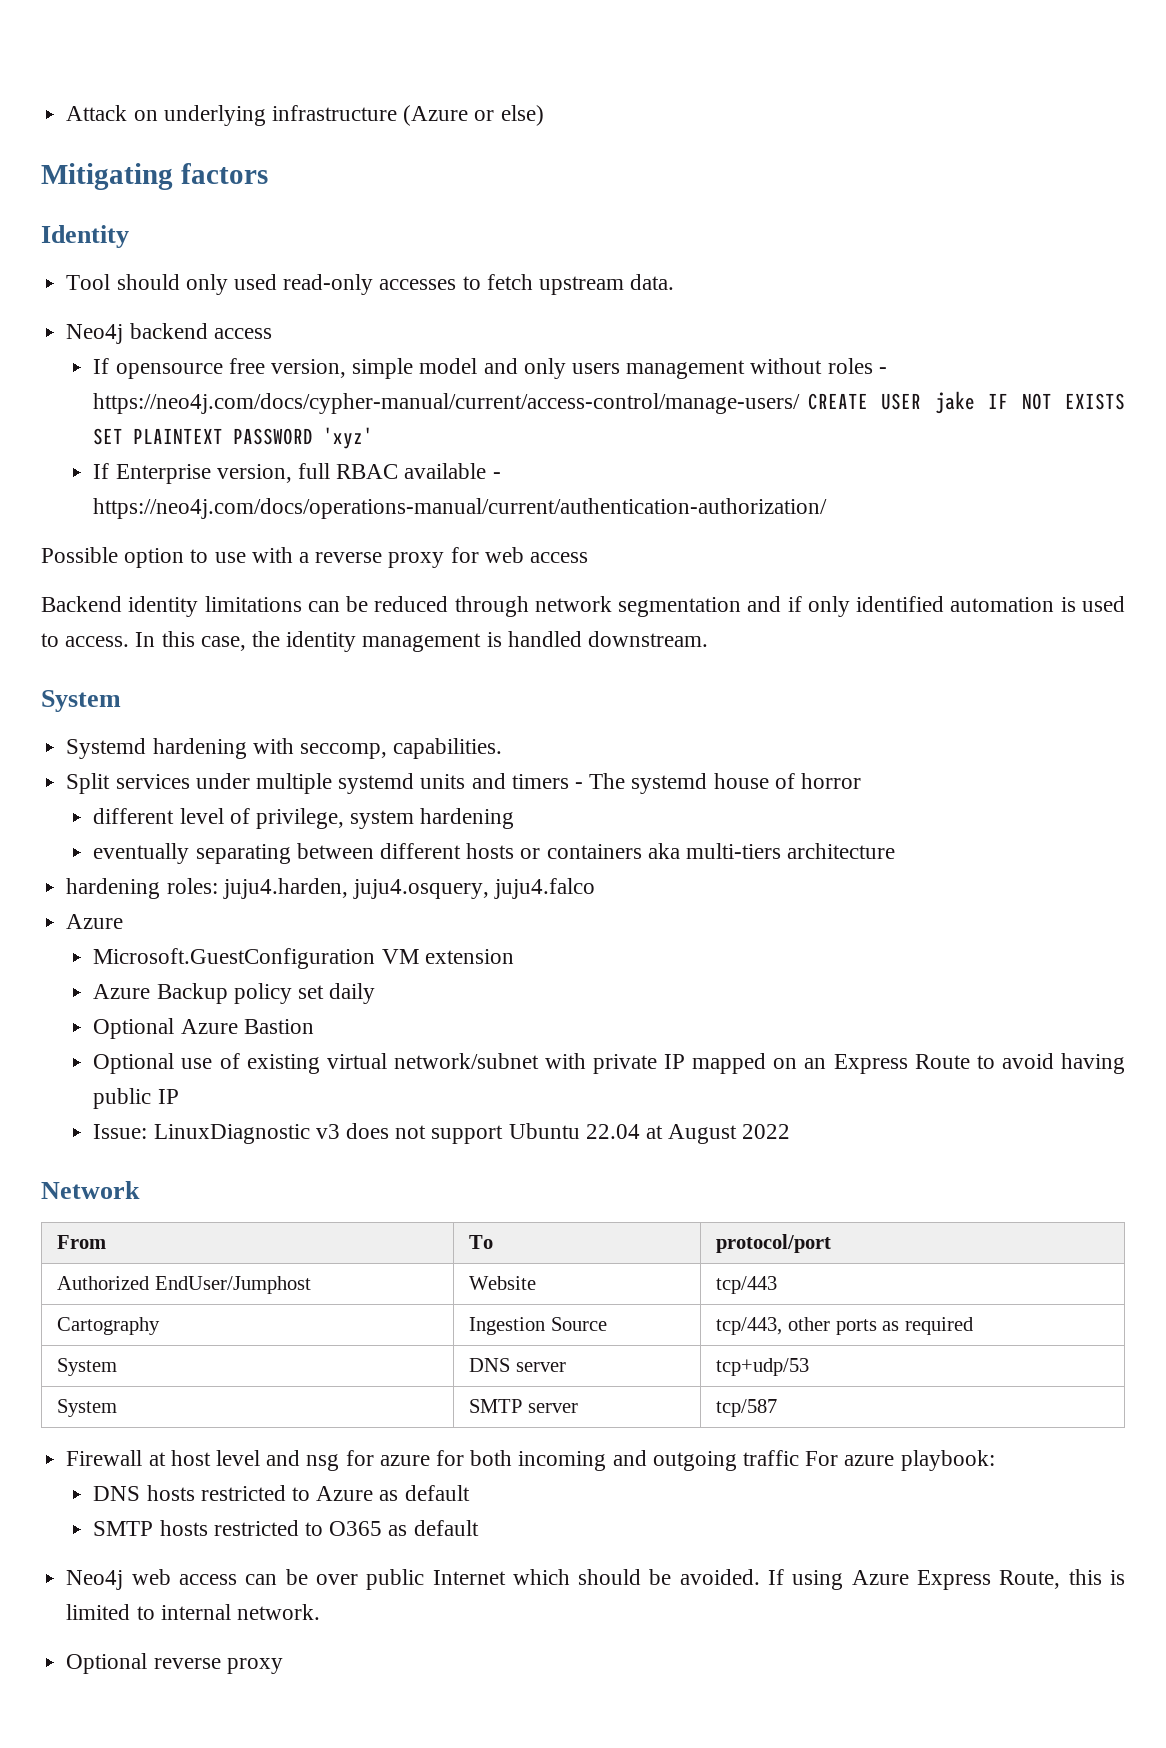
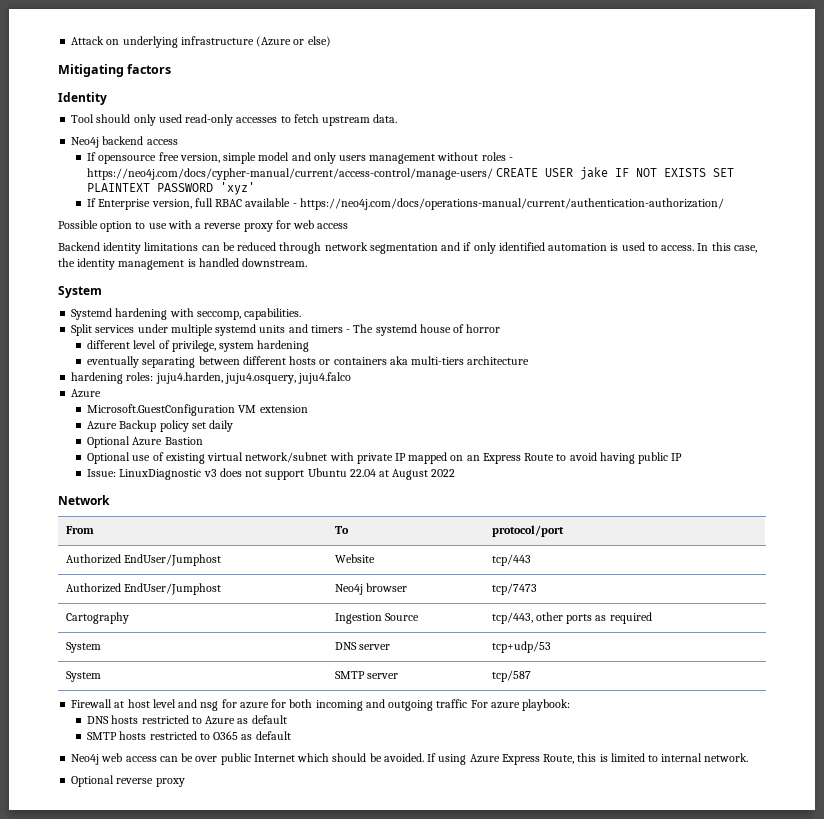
+ Authorized EndUser/Jumphost | Neo4j browser | tcp/7473

